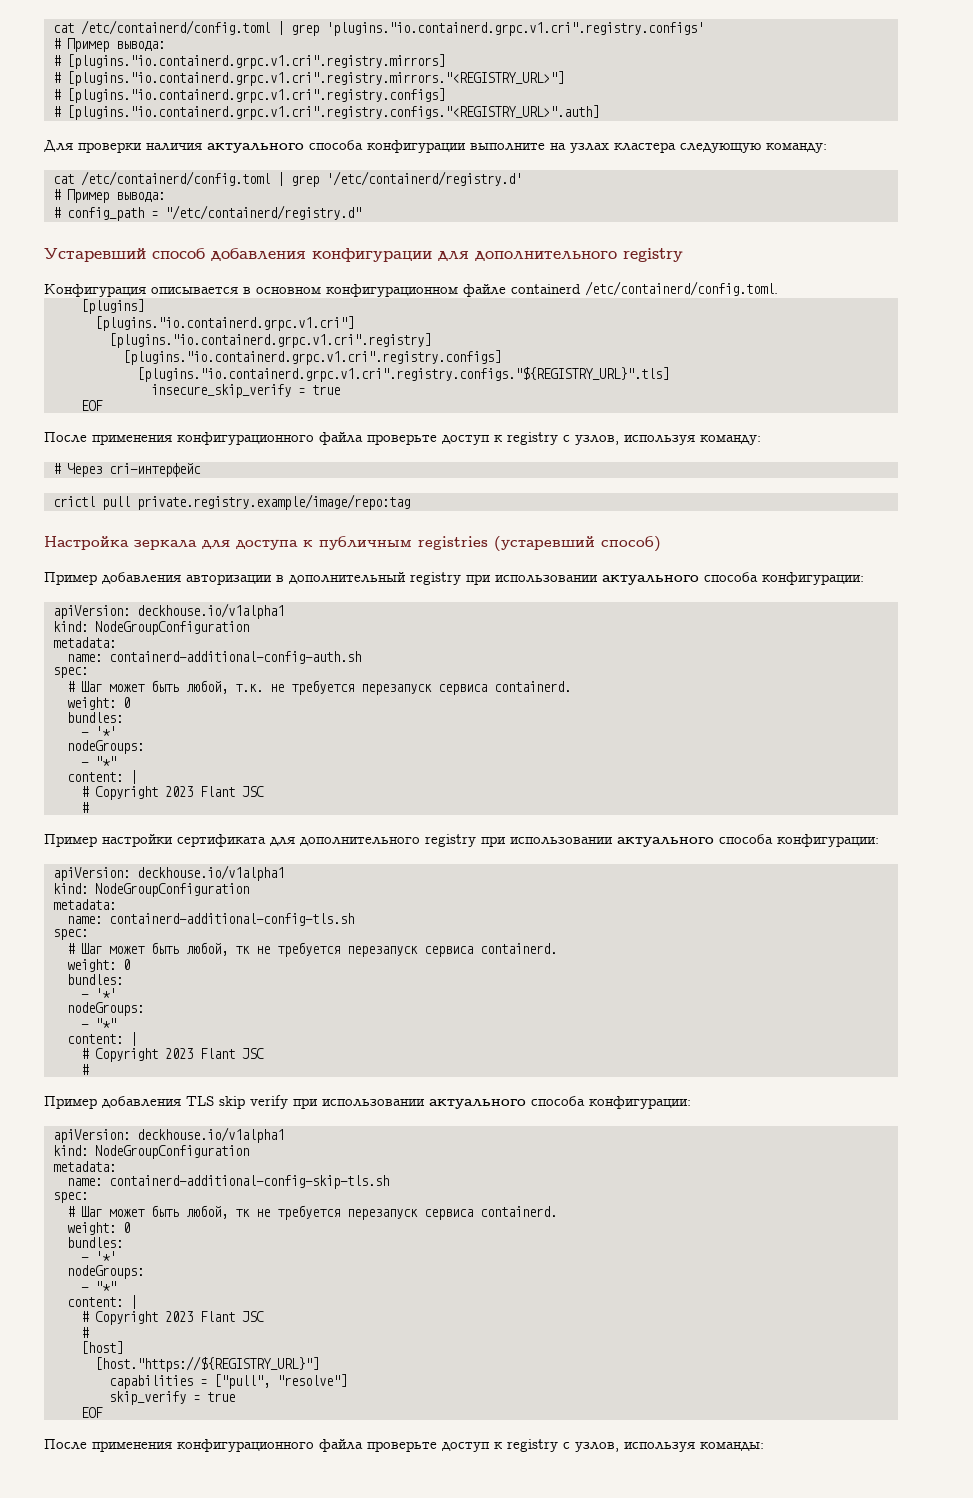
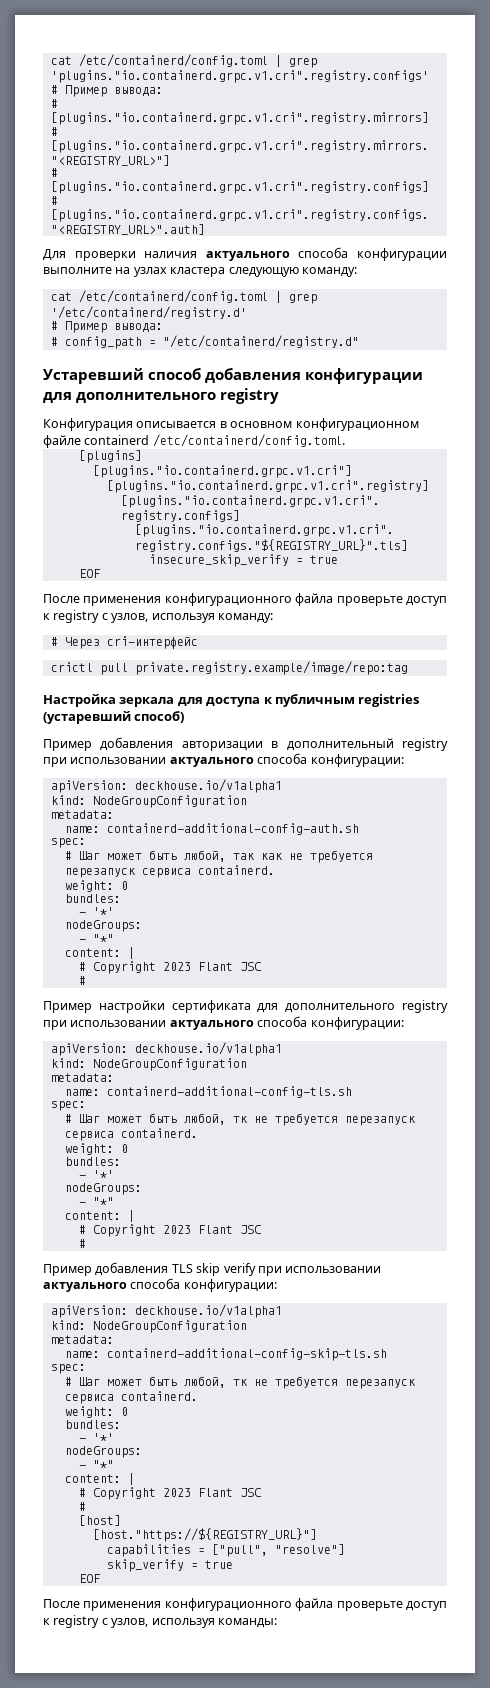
- # Шаг может быть любой, т.к. не требуется перезапуск сервиса containerd.
+ # Шаг может быть любой, так как не требуется перезапуск сервиса containerd.

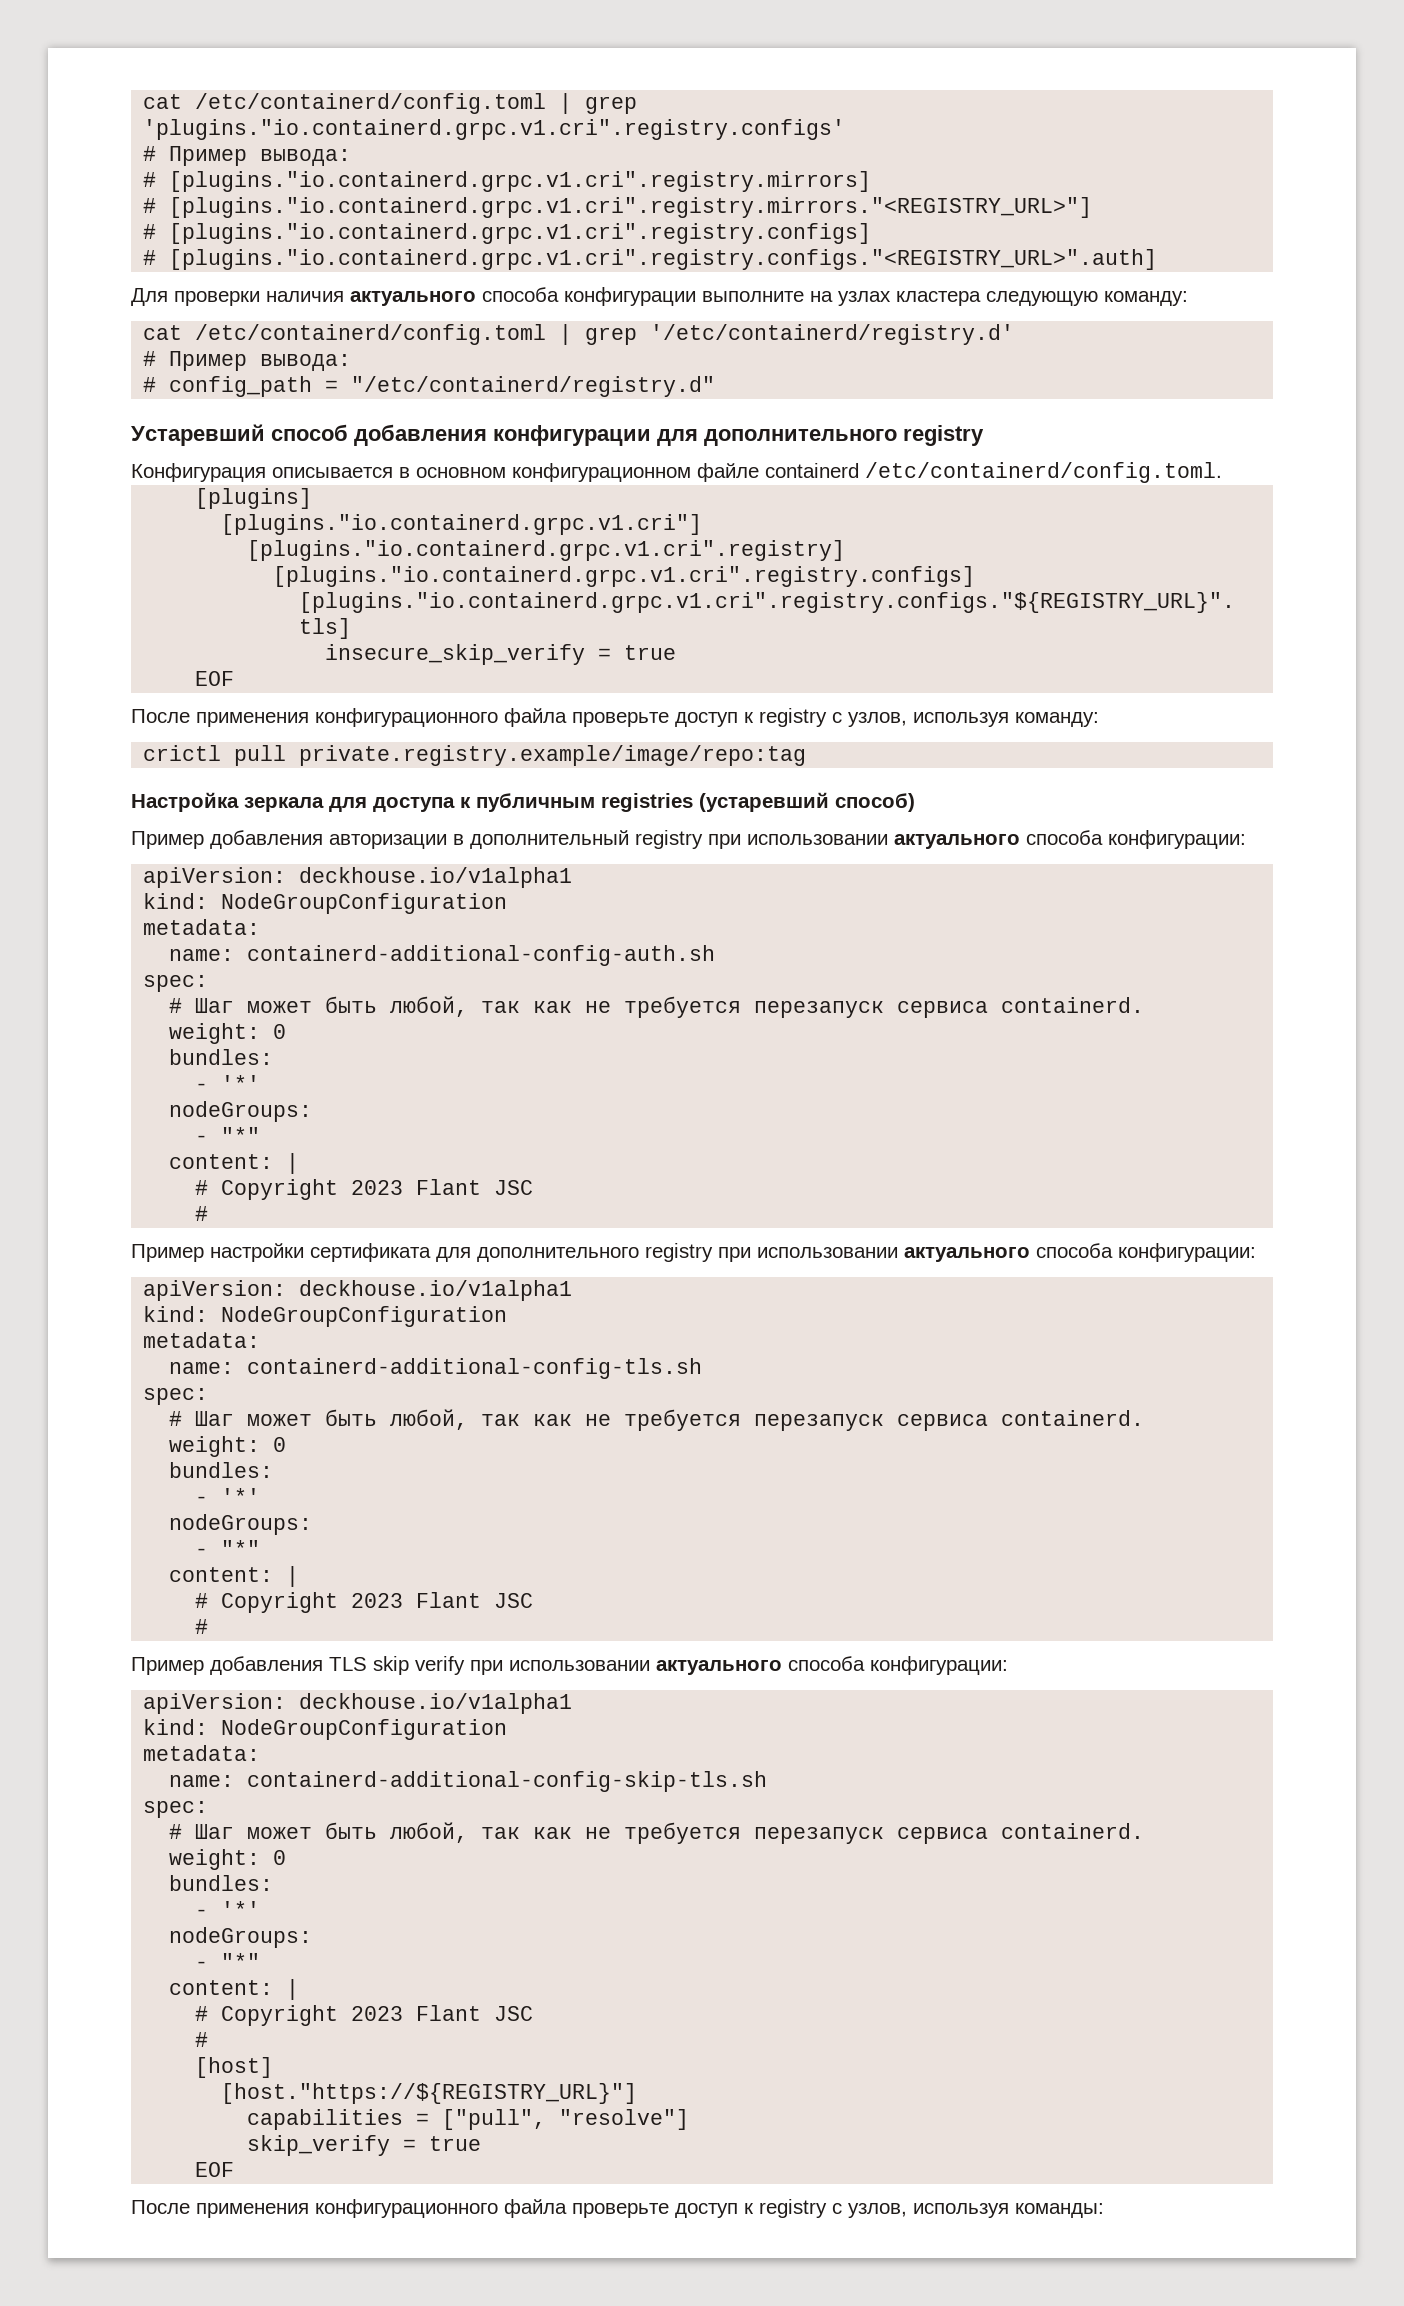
- # Через cri-интерфейс
  name: containerd-additional-config-tls.sh
  spec:
- # Шаг может быть любой, тк не требуется перезапуск сервиса containerd.
+ # Шаг может быть любой, так как не требуется перезапуск сервиса containerd.
  name: containerd-additional-config-skip-tls.sh
  spec:
- # Шаг может быть любой, тк не требуется перезапуск сервиса containerd.
+ # Шаг может быть любой, так как не требуется перезапуск сервиса containerd.

